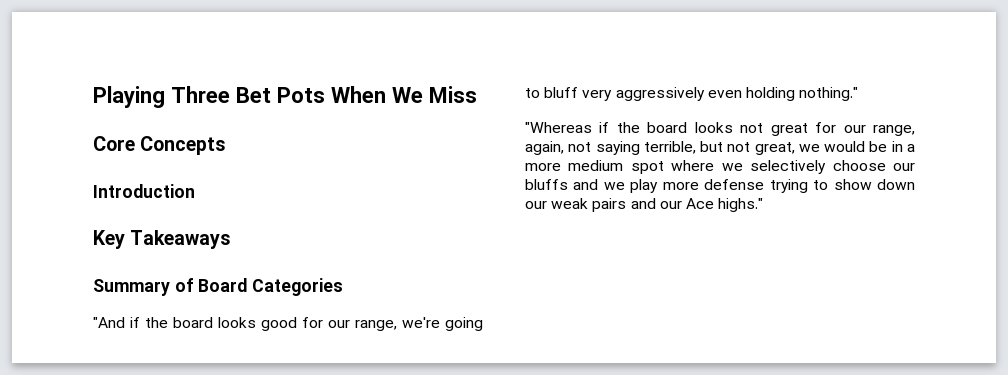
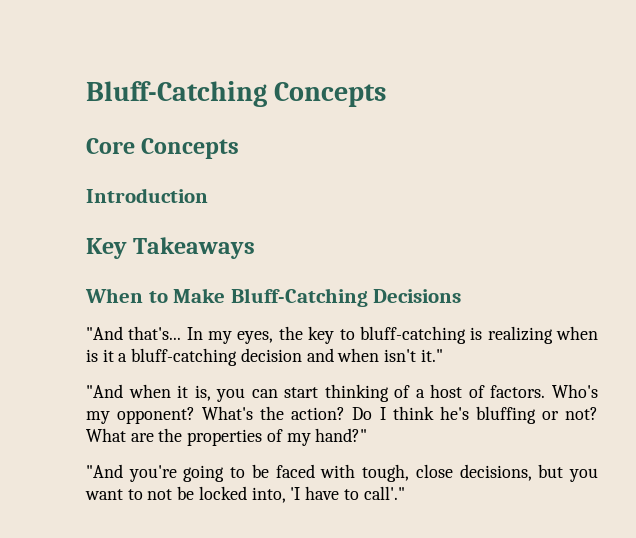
- Playing Three Bet Pots When We Miss
+ Bluff-Catching Concepts
- Summary of Board Categories
- "And if the board looks good for our range, we're going to bluff very aggressively even holding nothing."
- "Whereas if the board looks not great for our range, again, not saying terrible, but not great, we would be in a more medium spot where we selectively choose our bluffs and we play more defense trying to show down our weak pairs and our Ace highs."
+ When to Make Bluff-Catching Decisions
+ "And that's... In my eyes, the key to bluff-catching is realizing when is it a bluff-catching decision and when isn't it."
+ "And when it is, you can start thinking of a host of factors. Who's my opponent? What's the action? Do I think he's bluffing or not? What are the properties of my hand?"
+ "And you're going to be faced with tough, close decisions, but you want to not be locked into, 'I have to call'."

